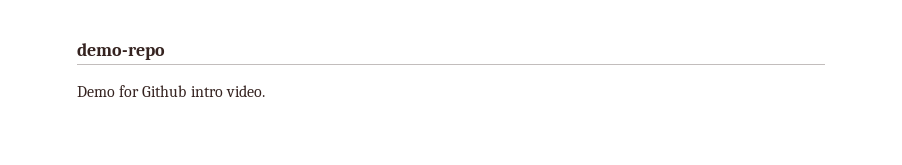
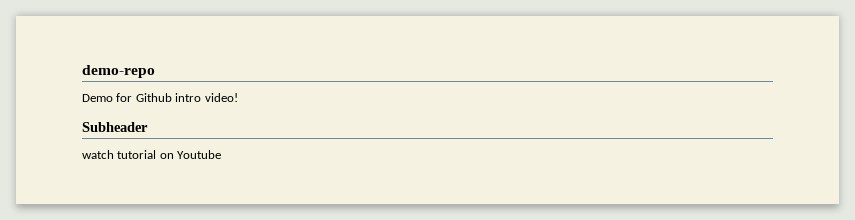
- Demo for Github intro video.
+ Demo for Github intro video!
+ Subheader
+ watch tutorial on Youtube

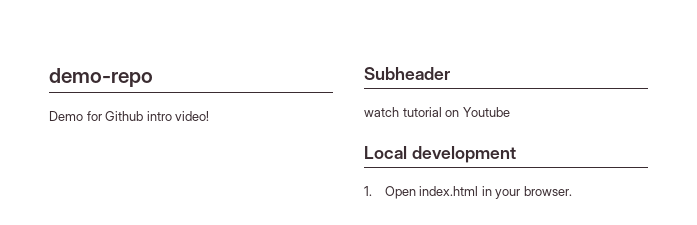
+ Local development
+ 1. Open index.html in your browser.

